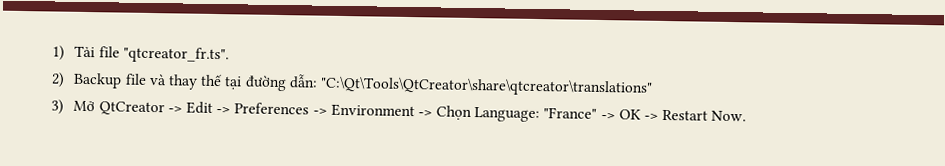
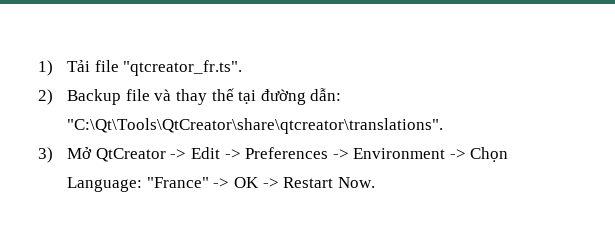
- 2) Backup file và thay thế tại đường dẫn: "C:\Qt\Tools\QtCreator\share\qtcreator\translations"
+ 2) Backup file và thay thế tại đường dẫn: "C:\Qt\Tools\QtCreator\share\qtcreator\translations".

